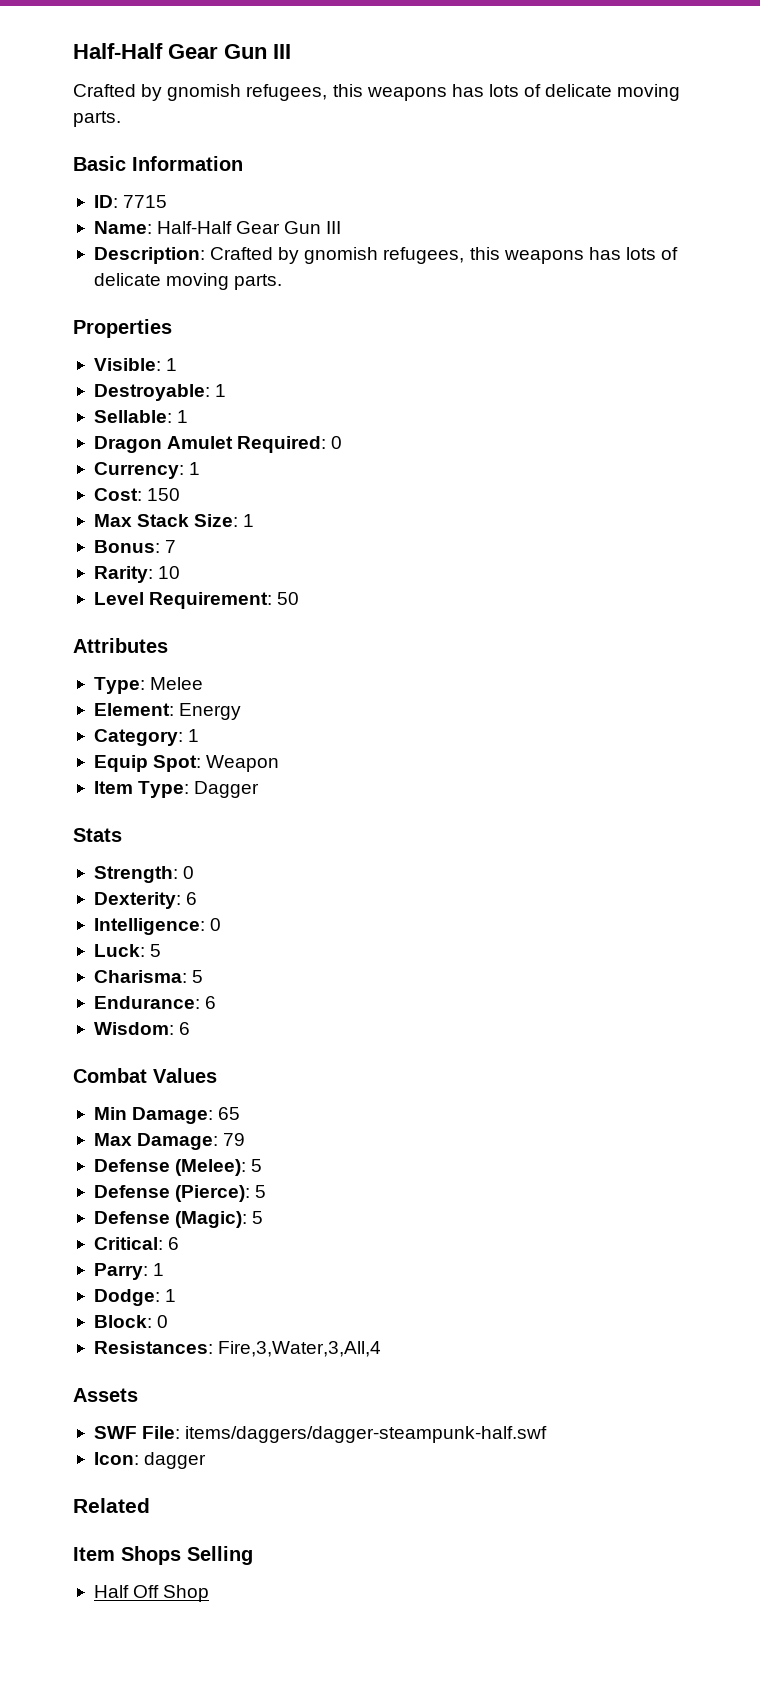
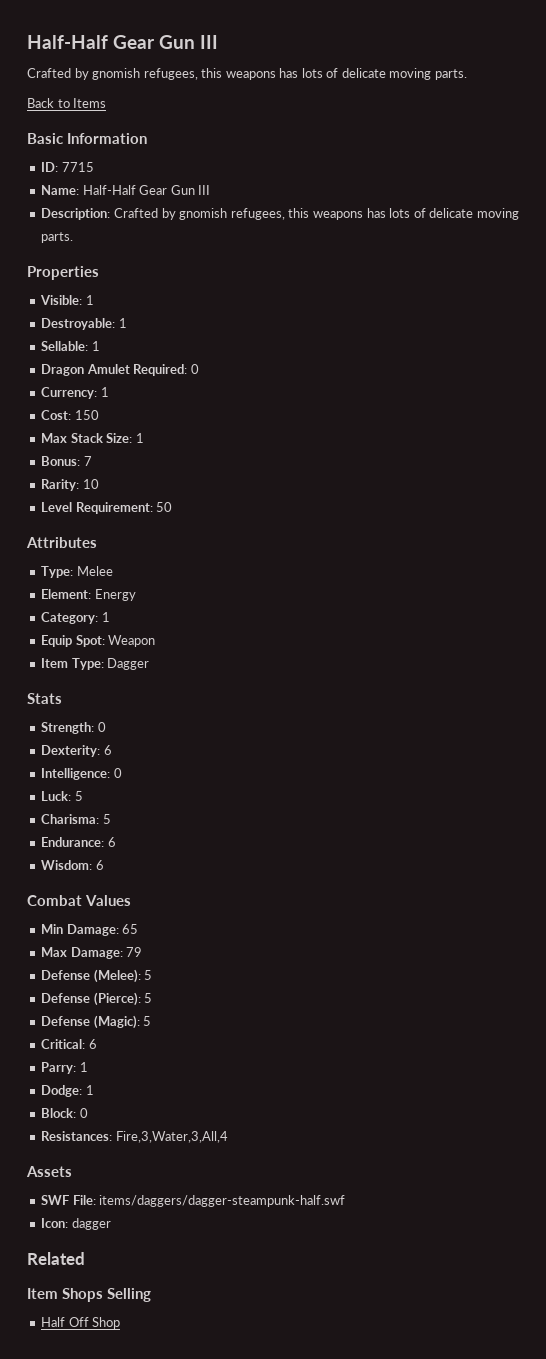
+ Back to Items

